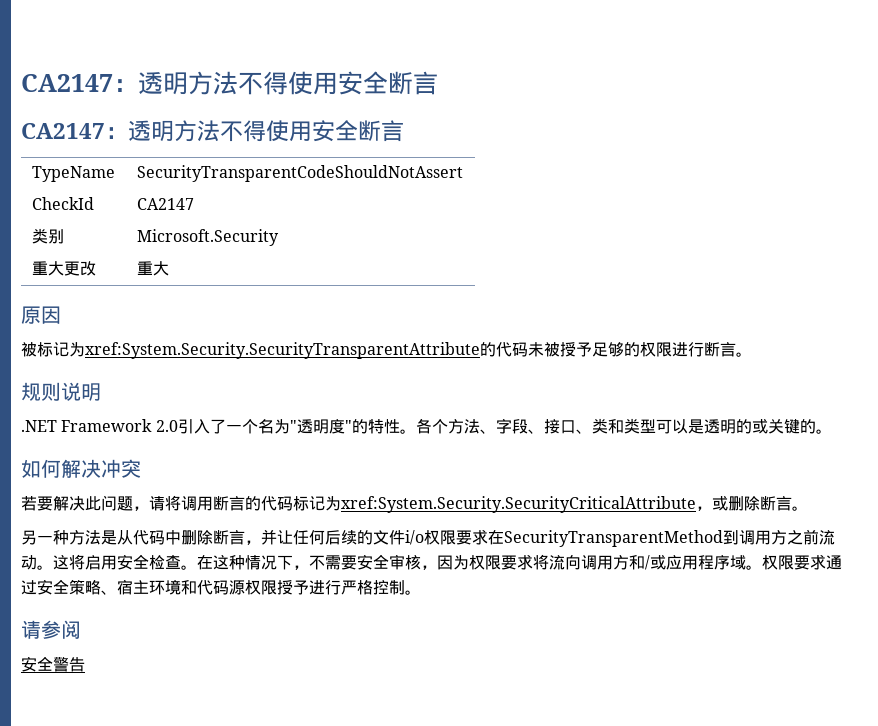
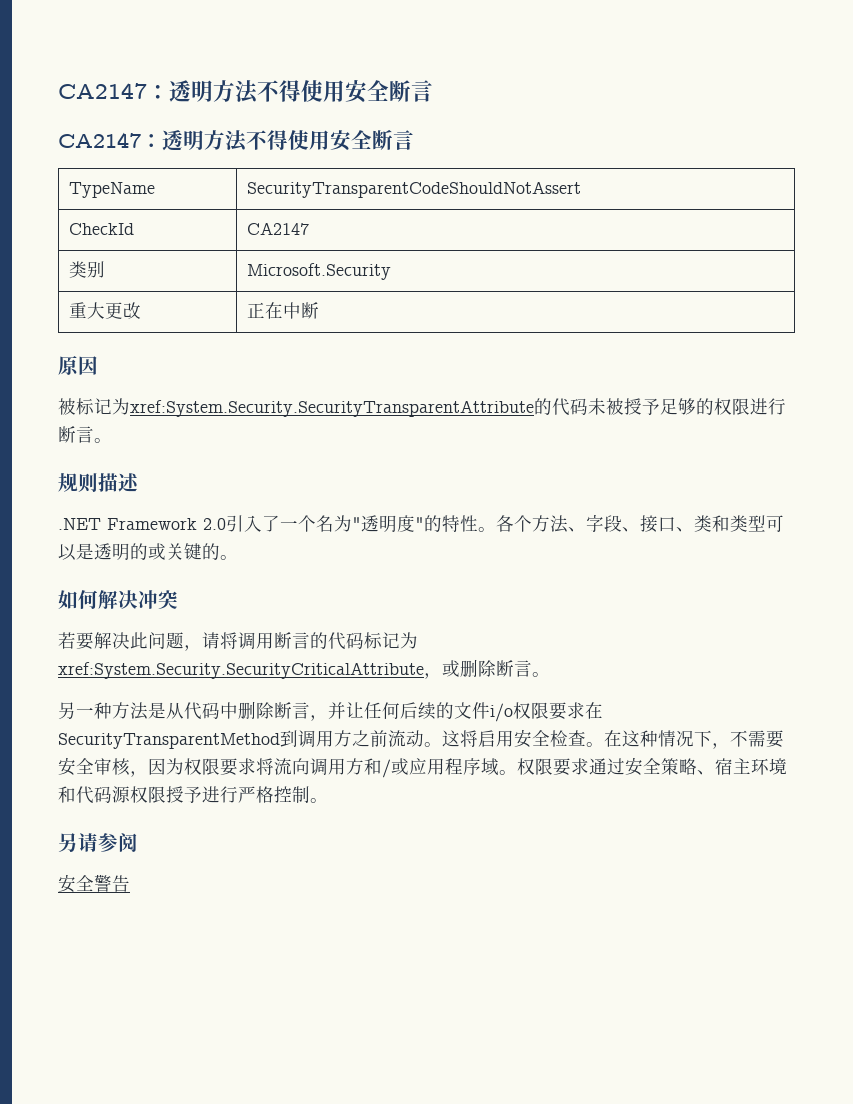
- 重大更改 | 重大
+ 重大更改 | 正在中断
- 规则说明
+ 规则描述
- 请参阅
+ 另请参阅

